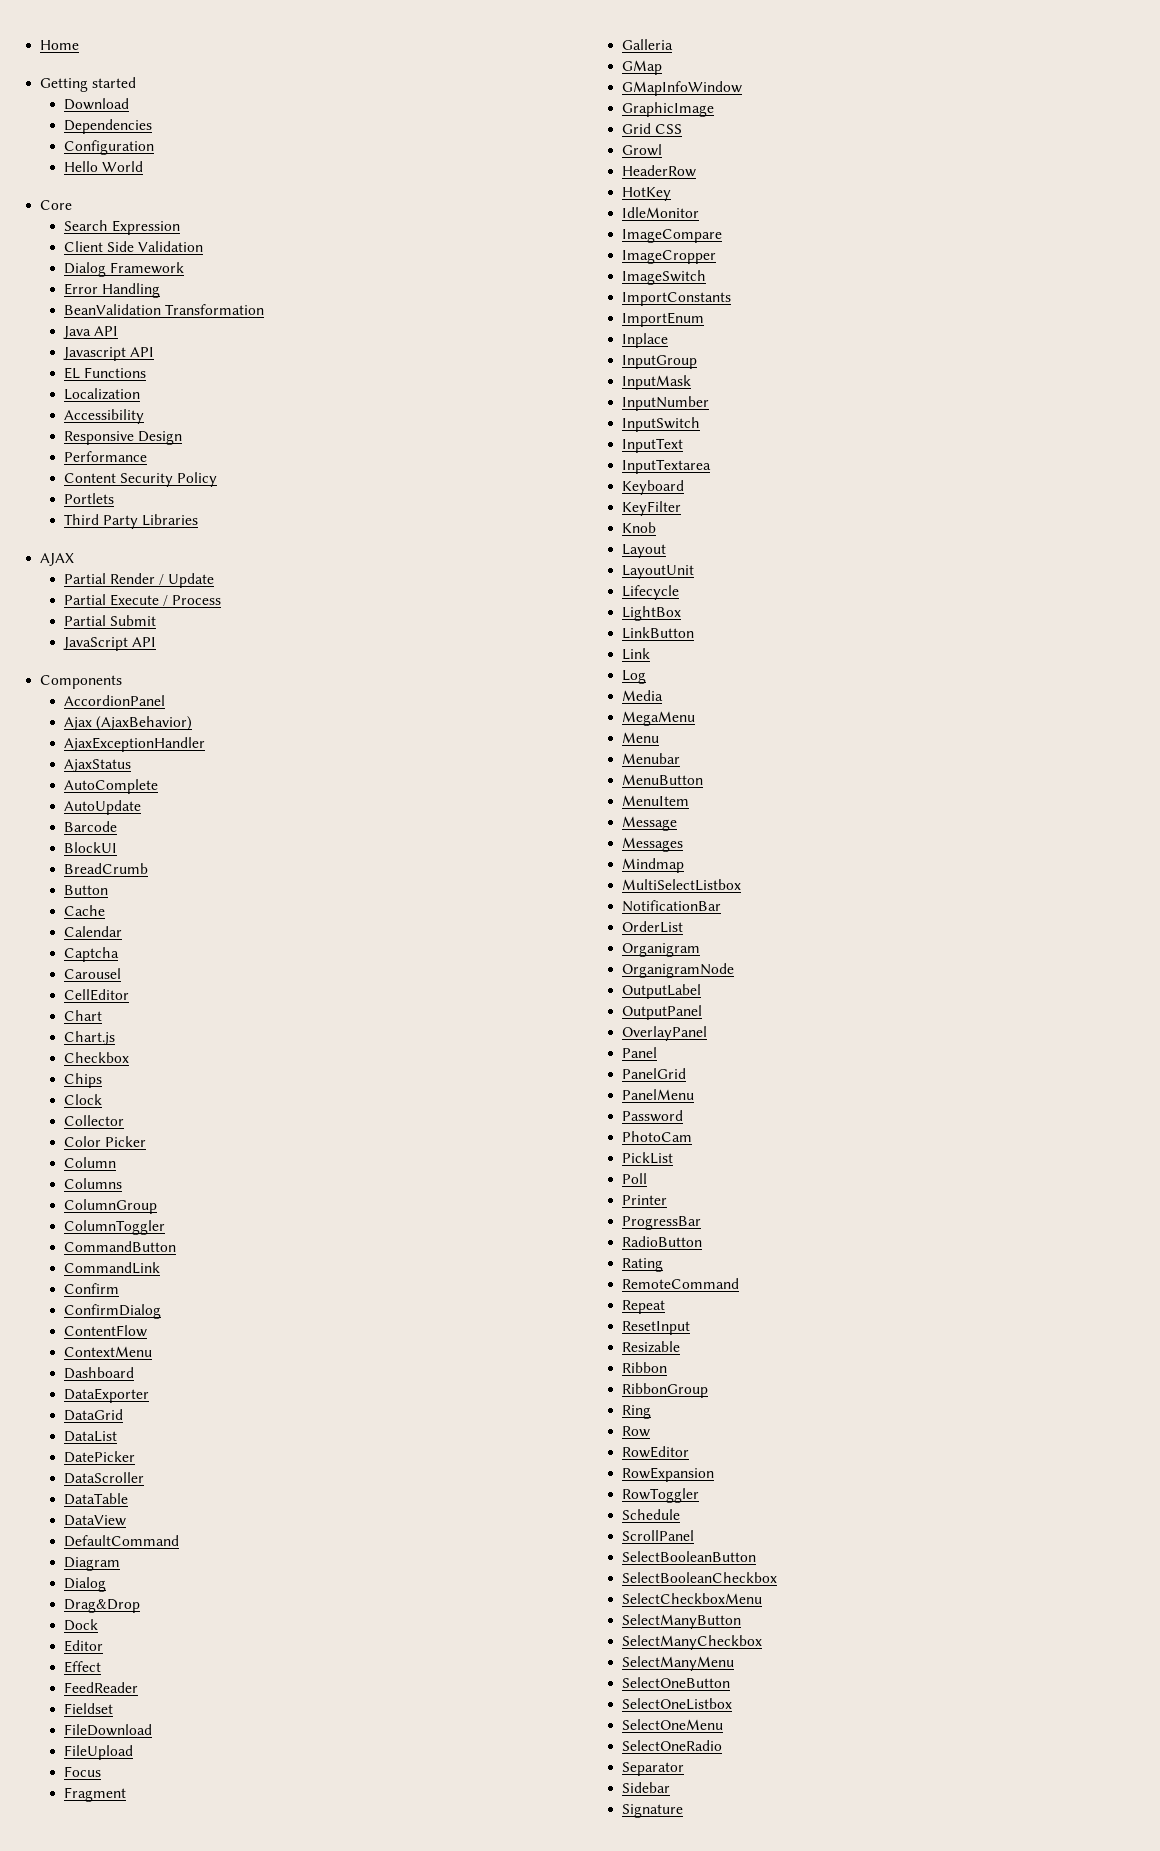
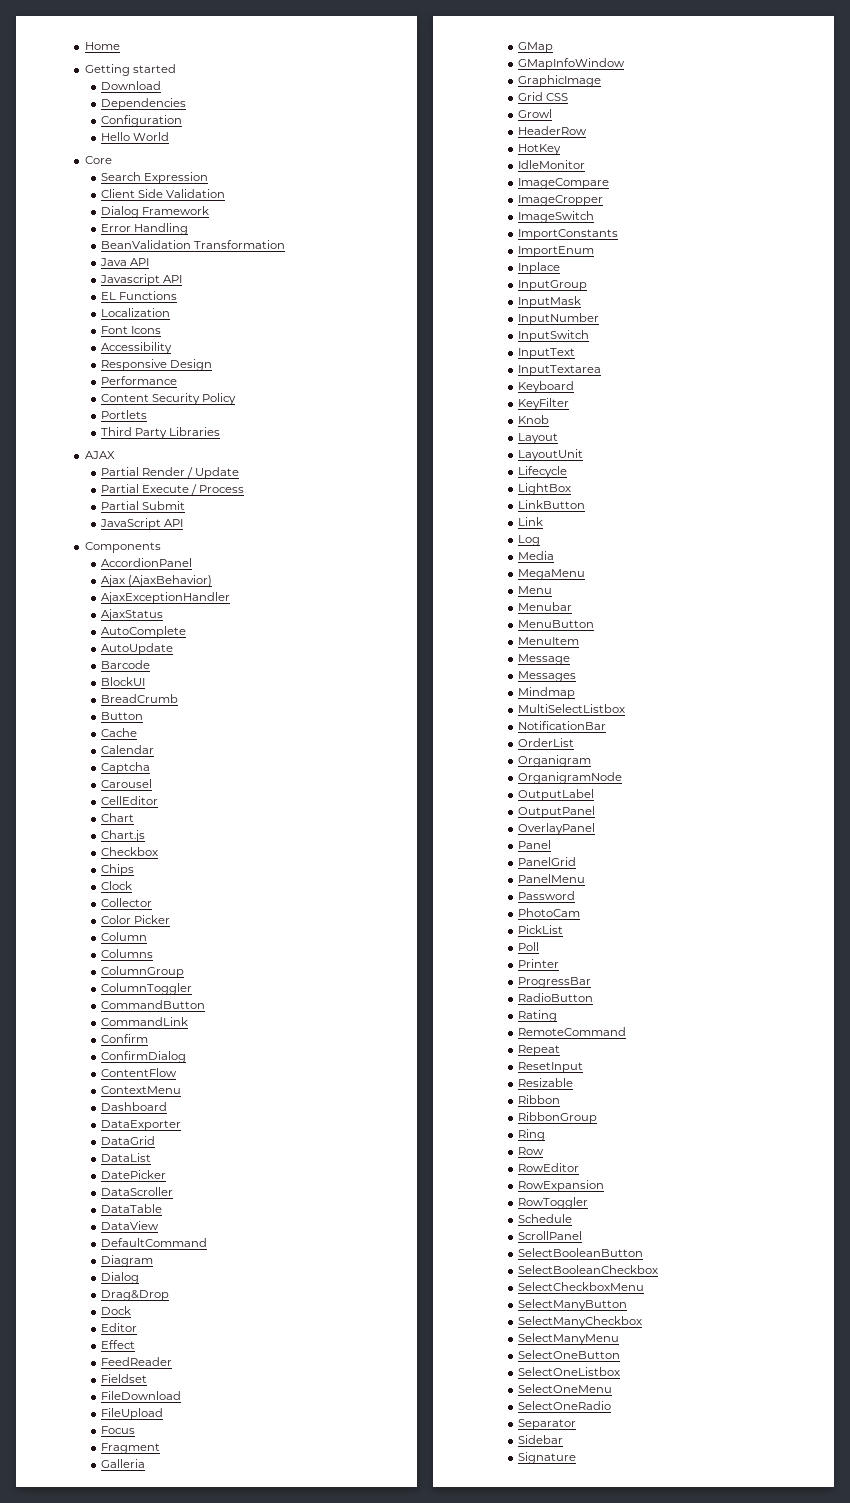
+ Font Icons

